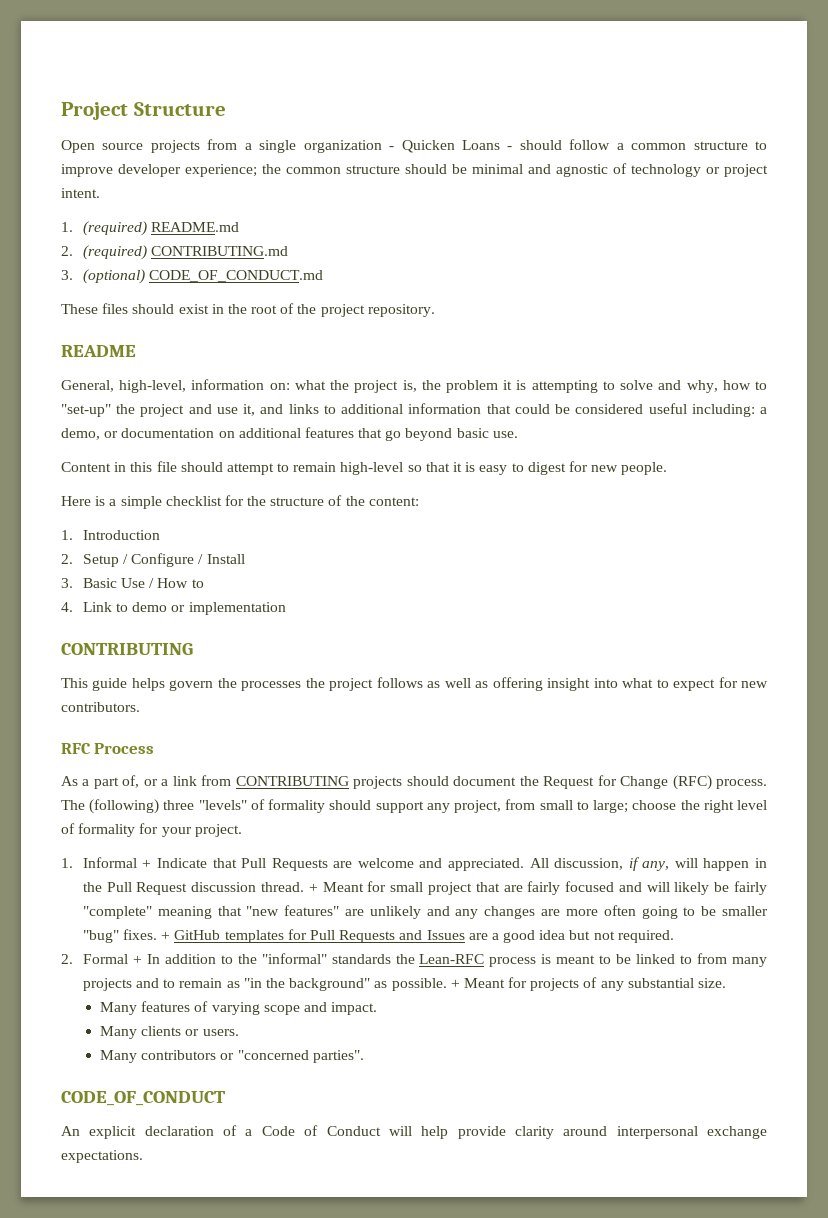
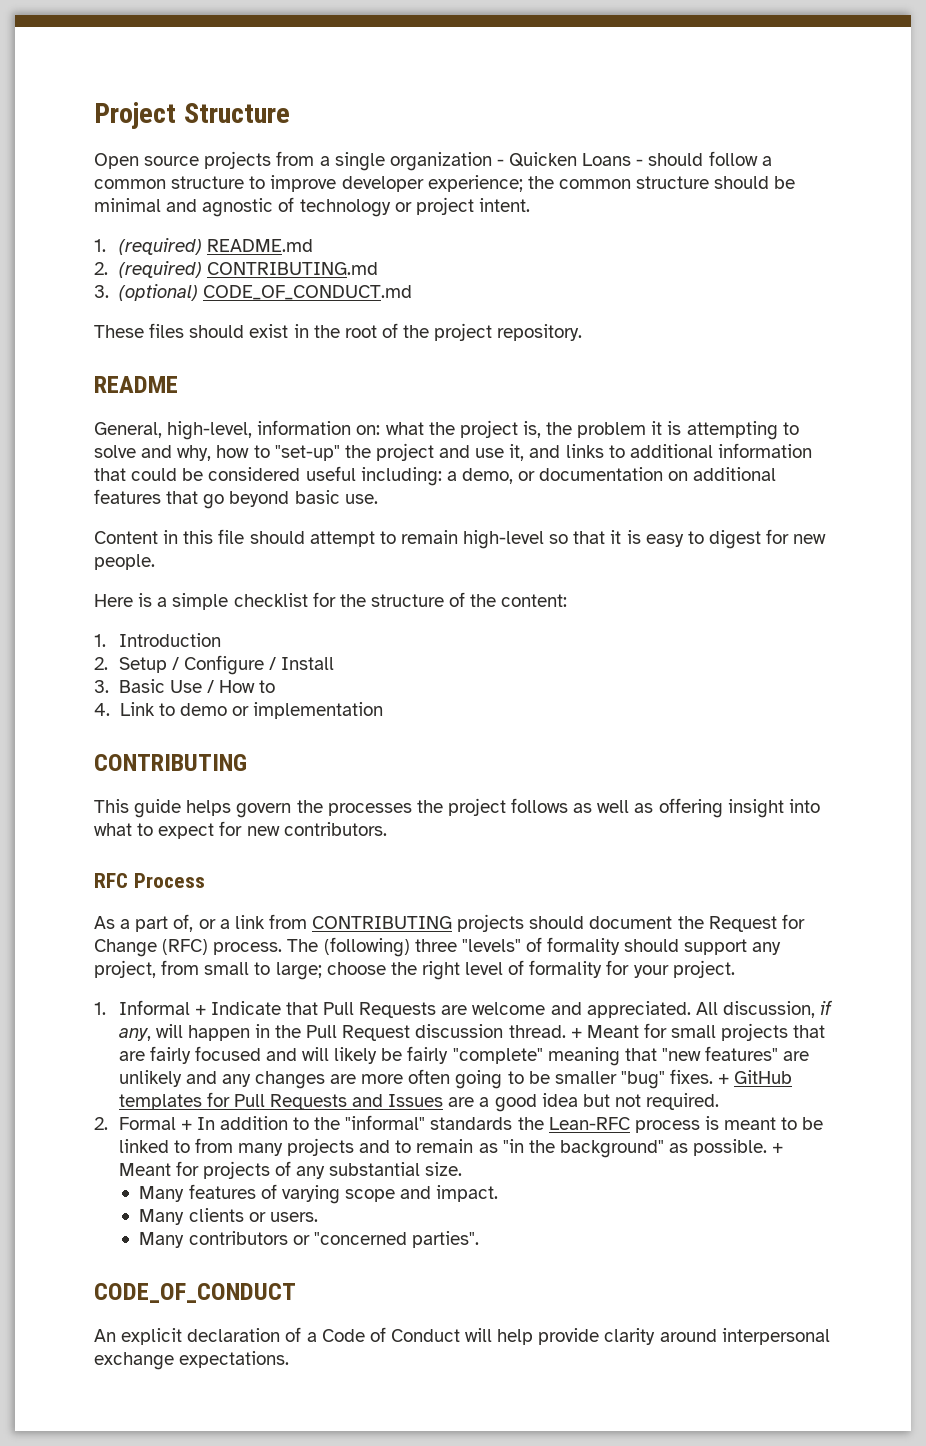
- + Meant for small project that are fairly focused and will likely be fairly "complete" meaning that "new features" are unlikely and any changes are more often going to be smaller "bug" fixes.
+ + Meant for small projects that are fairly focused and will likely be fairly "complete" meaning that "new features" are unlikely and any changes are more often going to be smaller "bug" fixes.

